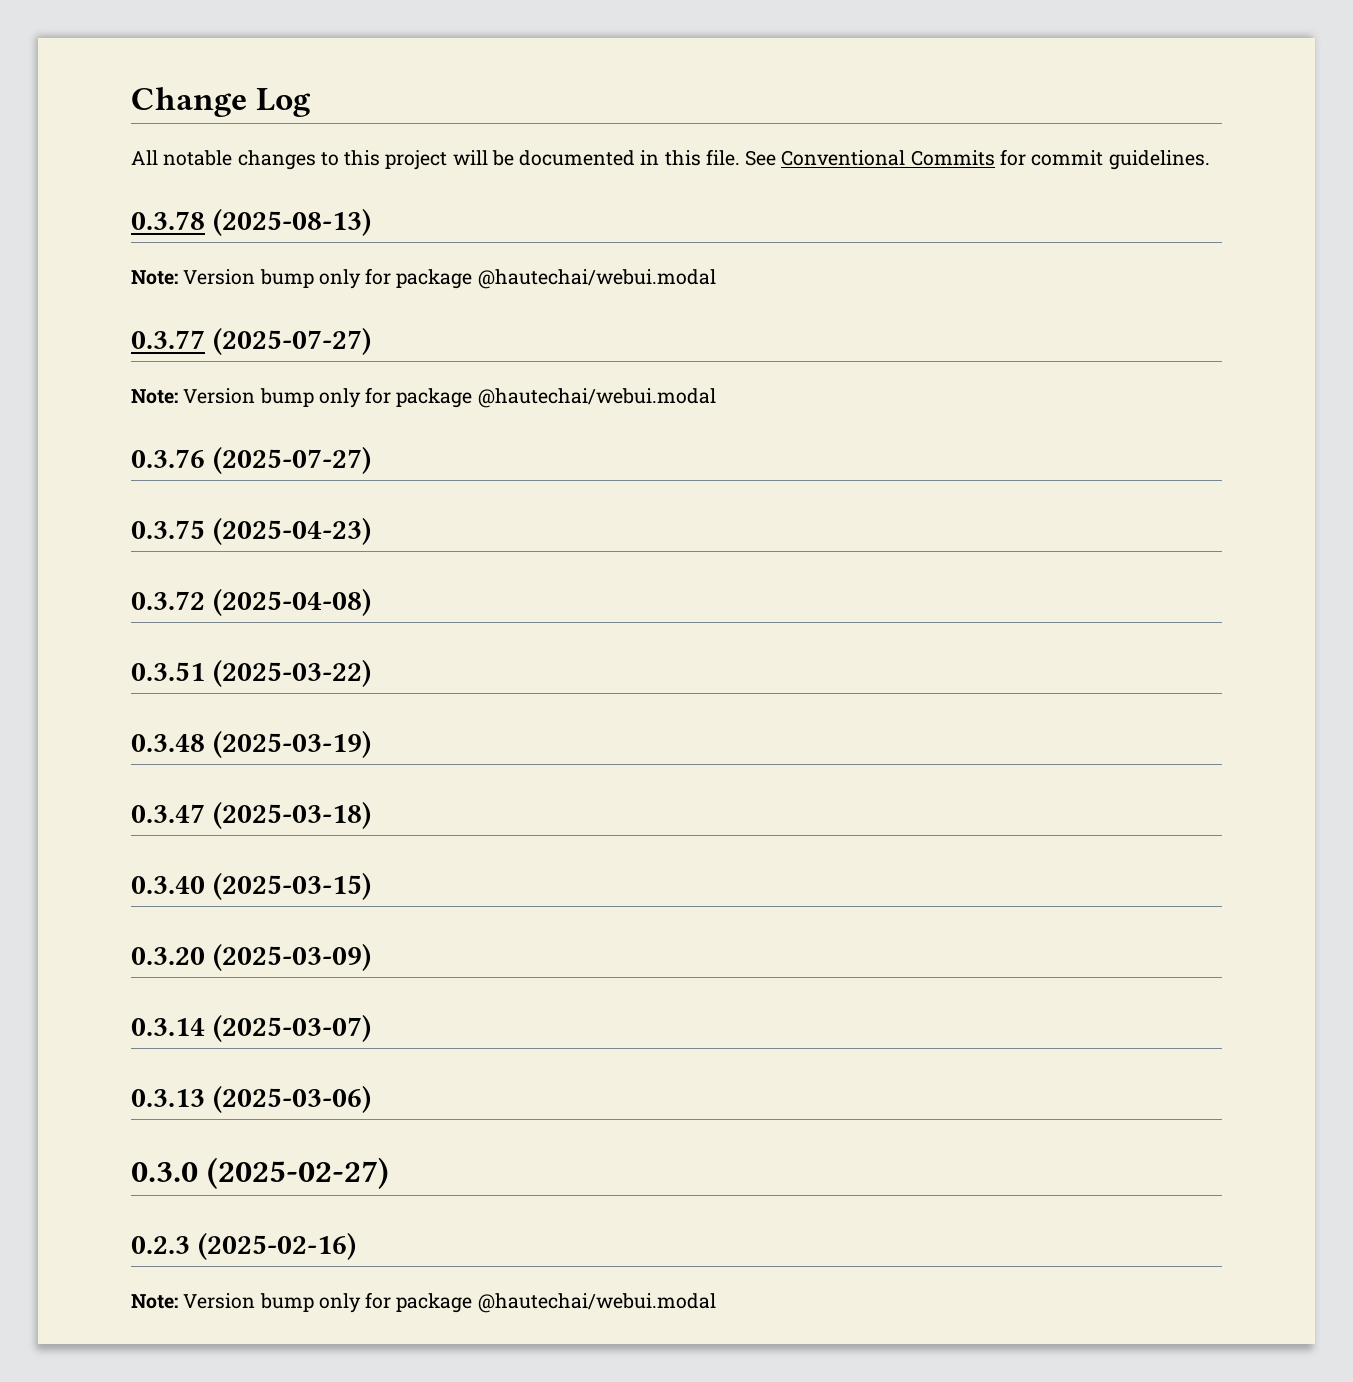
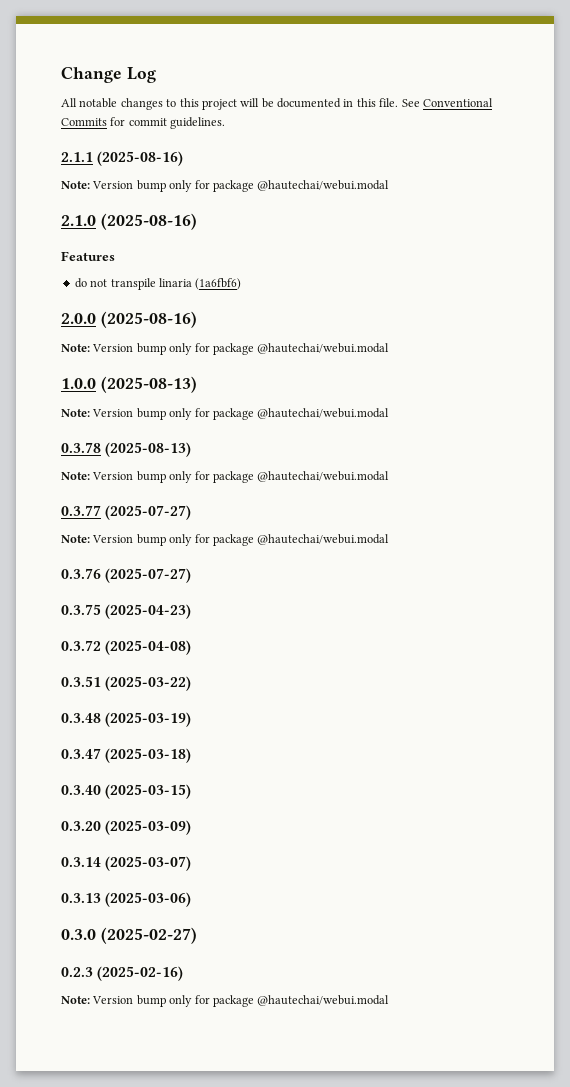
+ 2.1.1 (2025-08-16)
+ Note: Version bump only for package @hautechai/webui.modal
+ 2.1.0 (2025-08-16)
+ Features
+ do not transpile linaria (1a6fbf6)
+ 2.0.0 (2025-08-16)
+ Note: Version bump only for package @hautechai/webui.modal
+ 1.0.0 (2025-08-13)
+ Note: Version bump only for package @hautechai/webui.modal

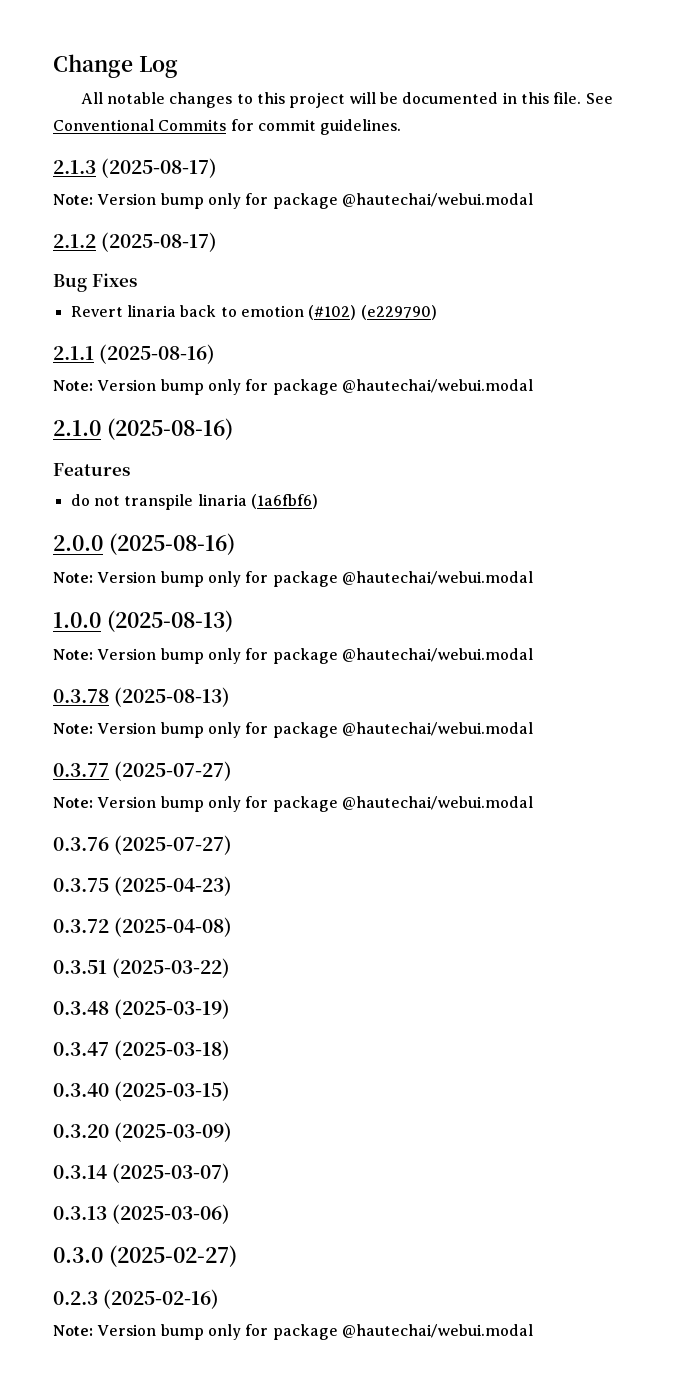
+ 2.1.3 (2025-08-17)
+ Note: Version bump only for package @hautechai/webui.modal
+ 2.1.2 (2025-08-17)
+ Bug Fixes
+ Revert linaria back to emotion (#102) (e229790)

